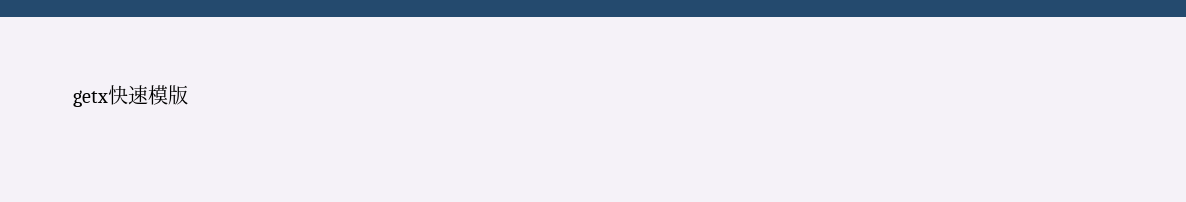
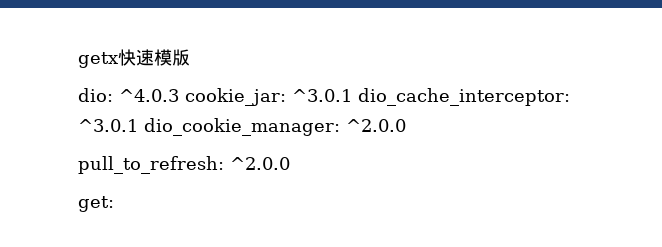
+ dio: ^4.0.3 cookie_jar: ^3.0.1 dio_cache_interceptor: ^3.0.1 dio_cookie_manager: ^2.0.0
+ pull_to_refresh: ^2.0.0
+ get:

